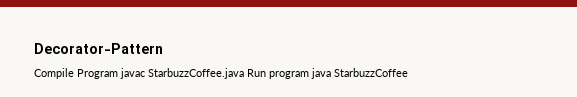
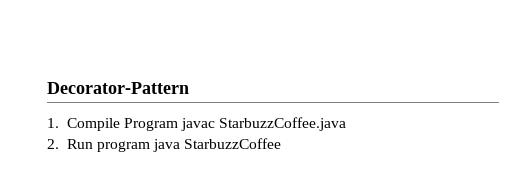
- Compile Program javac StarbuzzCoffee.java Run program java StarbuzzCoffee
+ 1. Compile Program javac StarbuzzCoffee.java
+ 2. Run program java StarbuzzCoffee

